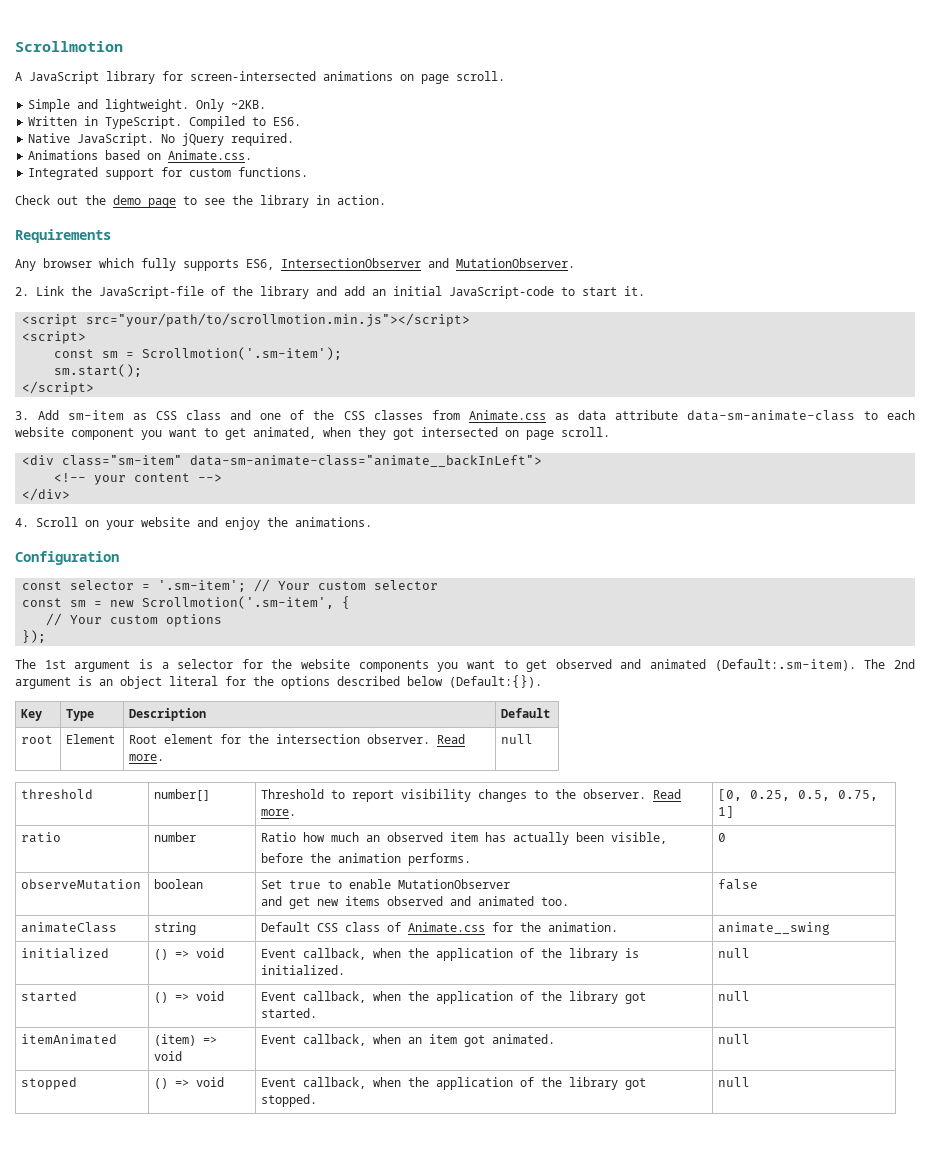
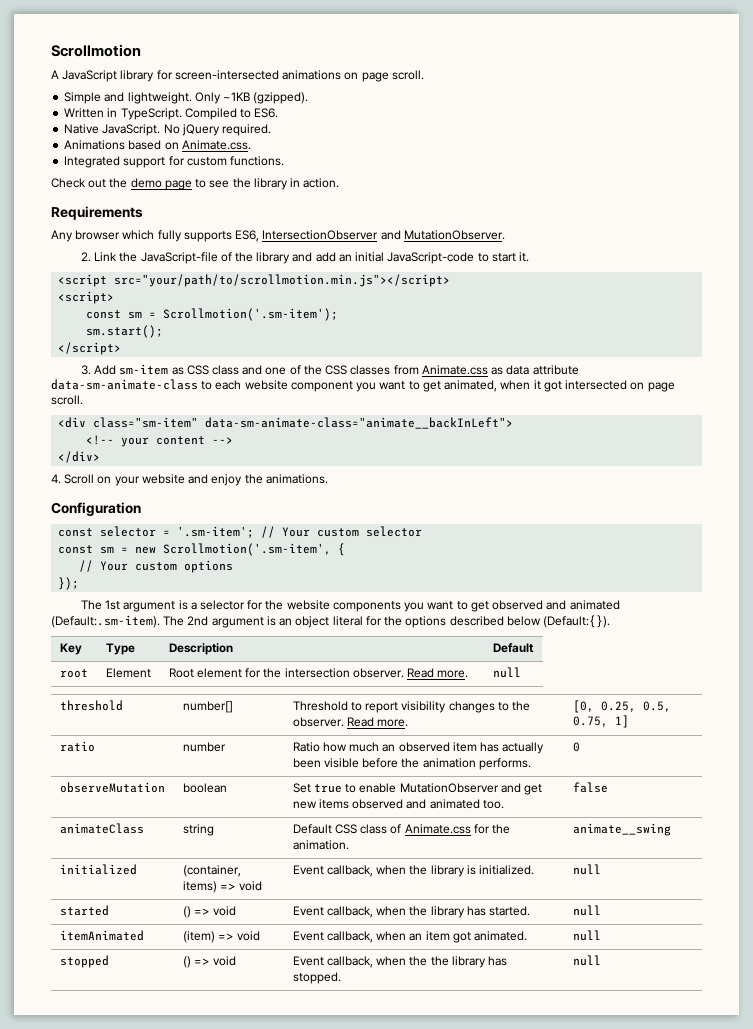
- Only ~2KB.
+ Only ~1KB (gzipped).
- 3. Add sm-item as CSS class and one of the CSS classes from Animate.css as data attribute data-sm-animate-class to each website component you want to get animated, when they got intersected on page scroll.
+ 3. Add sm-item as CSS class and one of the CSS classes from Animate.css as data attribute data-sm-animate-class to each website component you want to get animated, when it got intersected on page scroll.
- ratio | number | Ratio how much an observed item has actually been visible,
- before the animation performs. | 0
+ ratio | number | Ratio how much an observed item has actually been visible before the animation performs. | 0
- observeMutation | boolean | Set true to enable MutationObserver
- and get new items observed and animated too. | false
+ observeMutation | boolean | Set true to enable MutationObserver and get new items observed and animated too. | false
- initialized | () => void | Event callback, when the application of the library is initialized. | null
+ initialized | (container, items) => void | Event callback, when the library is initialized. | null
- started | () => void | Event callback, when the application of the library got started. | null
+ started | () => void | Event callback, when the library has started. | null
- stopped | () => void | Event callback, when the application of the library got stopped. | null
+ stopped | () => void | Event callback, when the the library has stopped. | null

